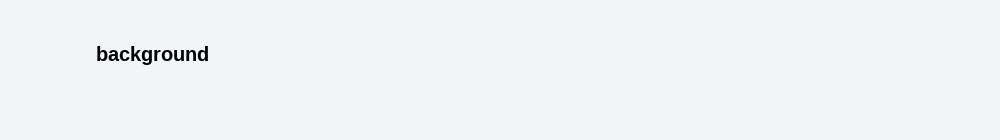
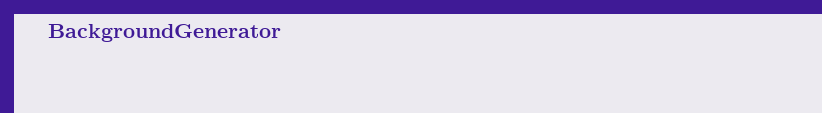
- background
+ BackgroundGenerator

